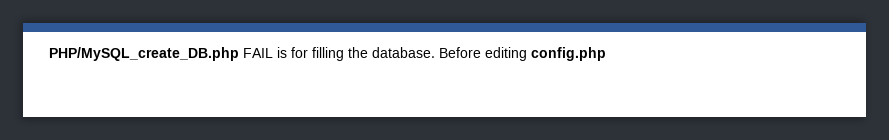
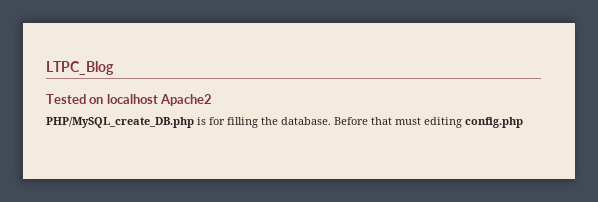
- PHP/MySQL_create_DB.php FAIL is for filling the database.
+ LTPC_Blog
+ Tested on localhost Apache2
+ PHP/MySQL_create_DB.php is for filling the database.
- Before editing config.php
+ Before that must editing config.php

